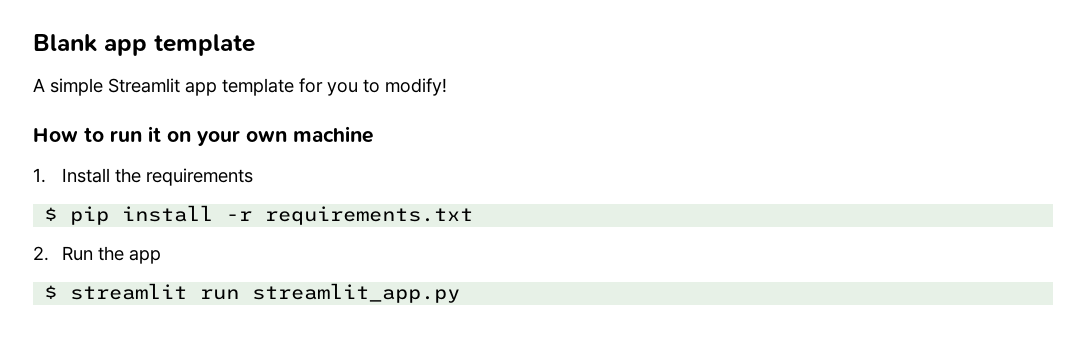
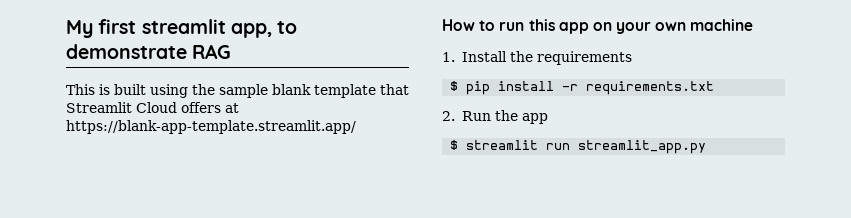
- Blank app template
- A simple Streamlit app template for you to modify!
+ My first streamlit app, to demonstrate RAG
+ This is built using the sample blank template that Streamlit Cloud offers at https://blank-app-template.streamlit.app/
- How to run it on your own machine
+ How to run this app on your own machine

